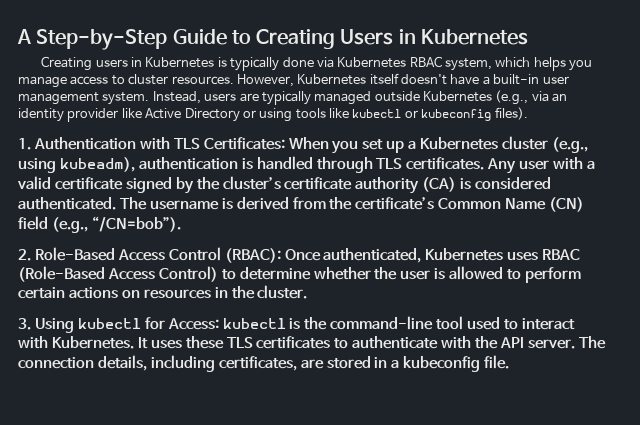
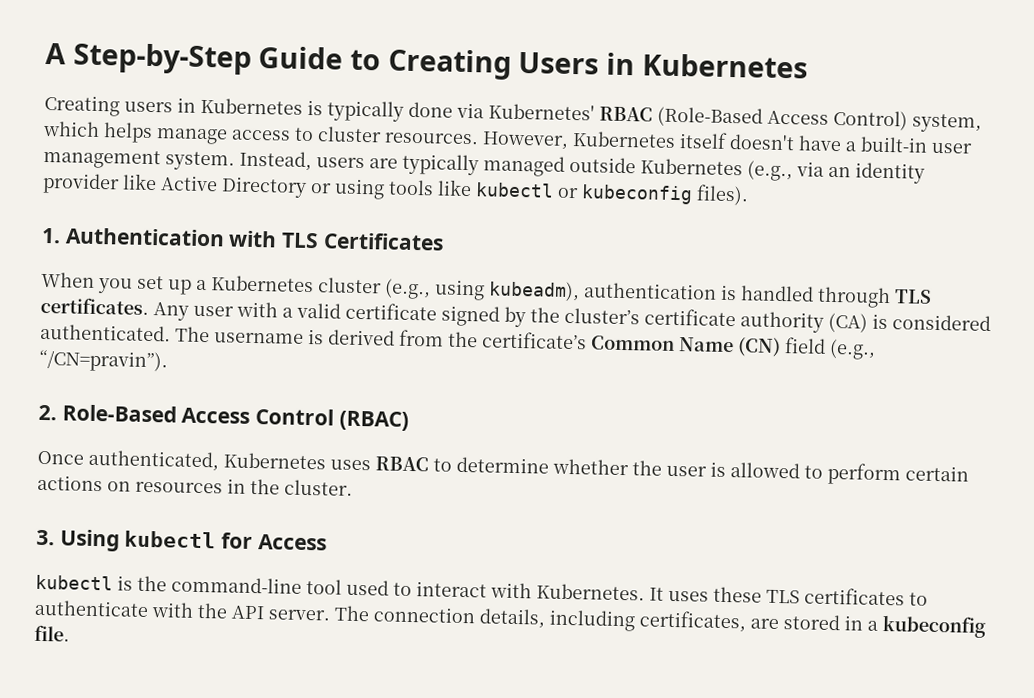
- Creating users in Kubernetes is typically done via Kubernetes RBAC system, which helps you manage access to cluster resources.
+ Creating users in Kubernetes is typically done via Kubernetes' RBAC (Role-Based Access Control) system, which helps manage access to cluster resources.
- 1. Authentication with TLS Certificates: When you set up a Kubernetes cluster (e.g., using kubeadm), authentication is handled through TLS certificates.
+ 1. Authentication with TLS Certificates
+ When you set up a Kubernetes cluster (e.g., using kubeadm), authentication is handled through TLS certificates.
- The username is derived from the certificate’s Common Name (CN) field (e.g., “/CN=bob”).
+ The username is derived from the certificate’s Common Name (CN) field (e.g., “/CN=pravin”).
- 2. Role-Based Access Control (RBAC): Once authenticated, Kubernetes uses RBAC (Role-Based Access Control) to determine whether the user is allowed to perform certain actions on resources in the cluster.
+ 2. Role-Based Access Control (RBAC)
+ Once authenticated, Kubernetes uses RBAC to determine whether the user is allowed to perform certain actions on resources in the cluster.
- 3. Using kubectl for Access: kubectl is the command-line tool used to interact with Kubernetes.
+ 3. Using kubectl for Access
+ kubectl is the command-line tool used to interact with Kubernetes.

